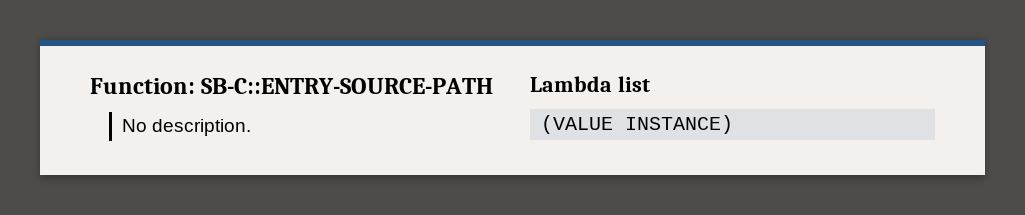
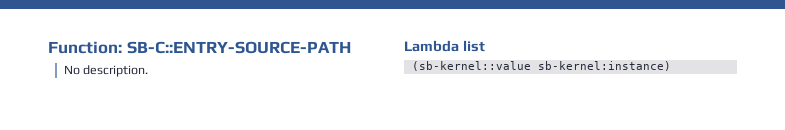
- (VALUE INSTANCE)
+ (sb-kernel::value sb-kernel:instance)

